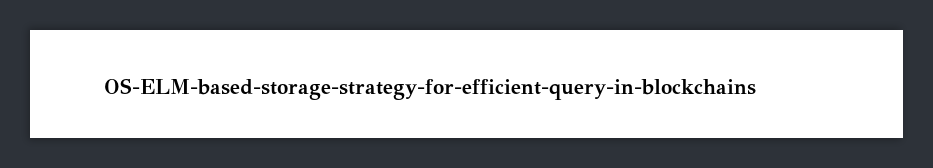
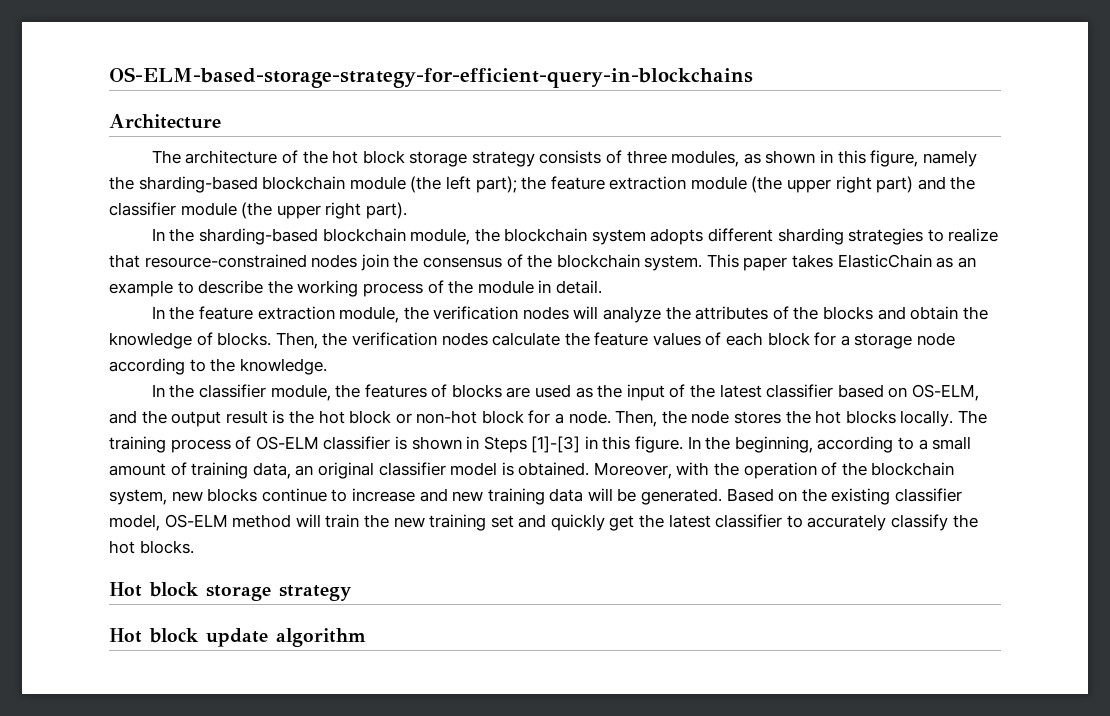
+ Architecture
+ The architecture of the hot block storage strategy consists of three modules, as shown in this figure, namely the sharding-based blockchain module (the left part); the feature extraction module (the upper right part) and the classifier module (the upper right part).
+ In the sharding-based blockchain module, the blockchain system adopts different sharding strategies to realize that resource-constrained nodes join the consensus of the blockchain system. This paper takes ElasticChain as an example to describe the working process of the module in detail.
+ In the feature extraction module, the verification nodes will analyze the attributes of the blocks and obtain the knowledge of blocks. Then, the verification nodes calculate the feature values of each block for a storage node according to the knowledge.
+ In the classifier module, the features of blocks are used as the input of the latest classifier based on OS-ELM, and the output result is the hot block or non-hot block for a node. Then, the node stores the hot blocks locally. The training process of OS-ELM classifier is shown in Steps [1]-[3] in this figure. In the beginning, according to a small amount of training data, an original classifier model is obtained. Moreover, with the operation of the blockchain system, new blocks continue to increase and new training data will be generated. Based on the existing classifier model, OS-ELM method will train the new training set and quickly get the latest classifier to accurately classify the hot blocks.
+ Hot block storage strategy
+ Hot block update algorithm

